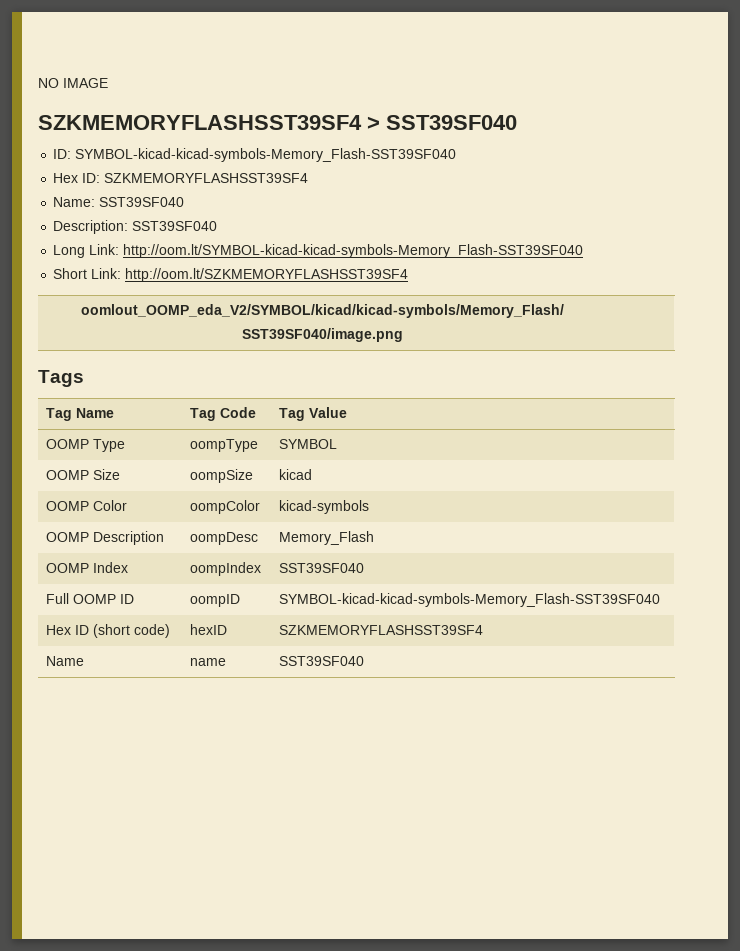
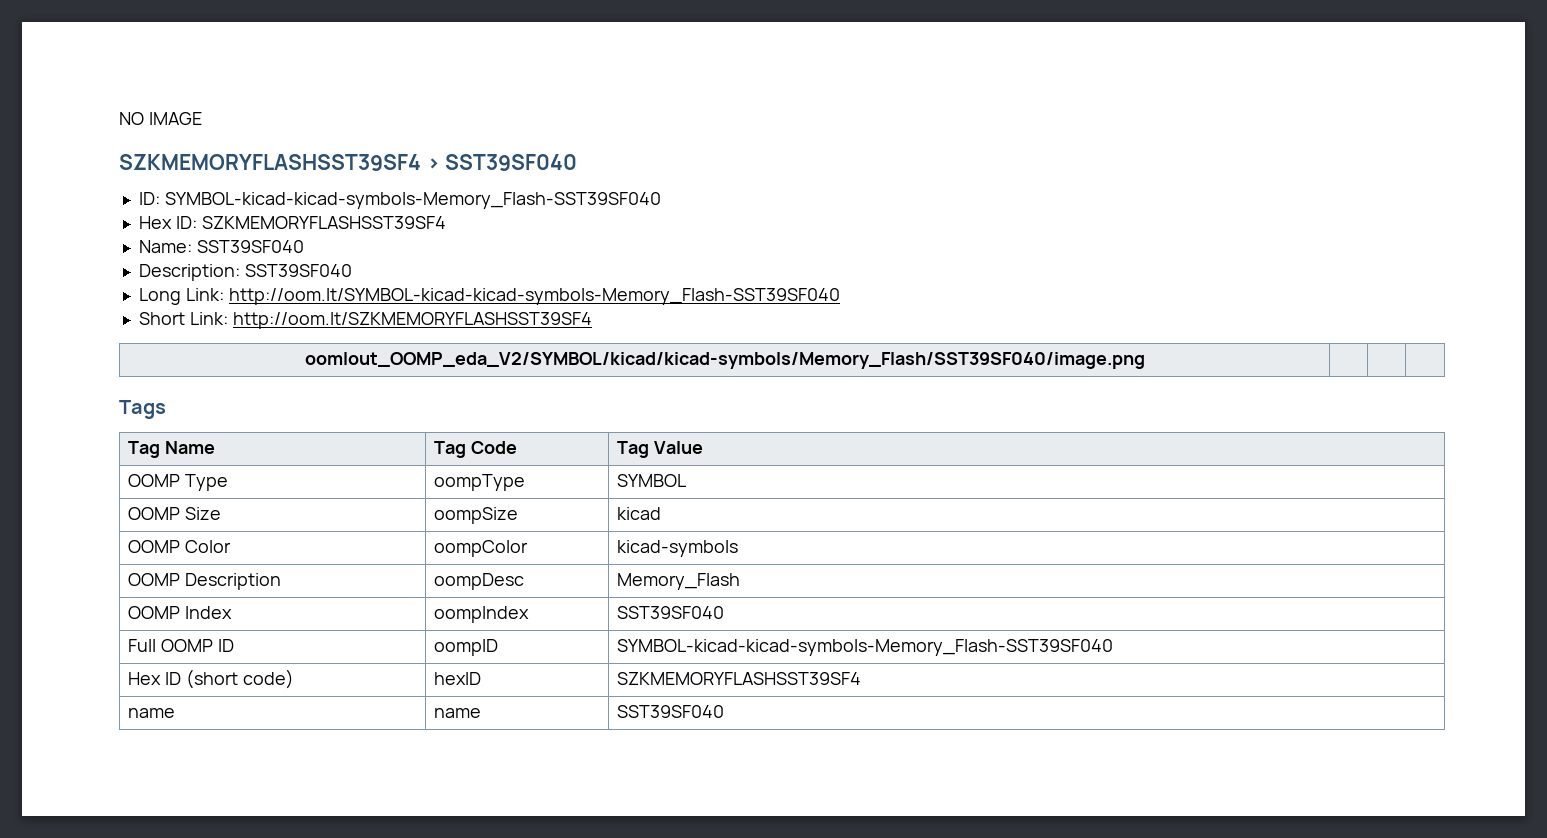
- Name | name | SST39SF040
+ name | name | SST39SF040

